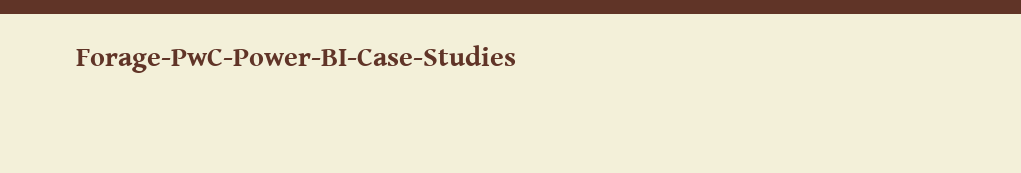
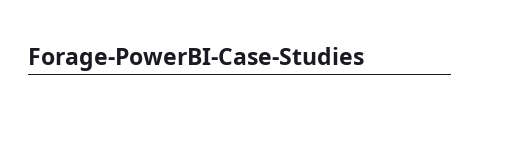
- Forage-PwC-Power-BI-Case-Studies
+ Forage-PowerBI-Case-Studies

